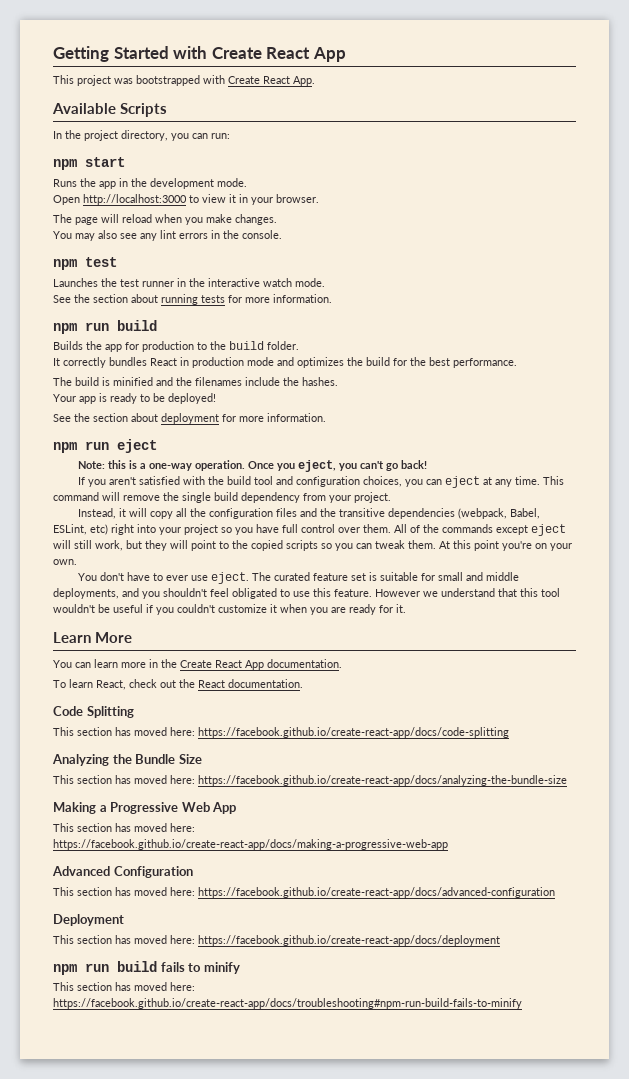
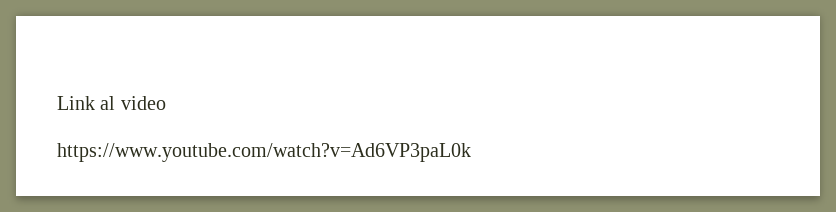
- Getting Started with Create React App
- This project was bootstrapped with Create React App.
- Available Scripts
- In the project directory, you can run:
- npm start
- Runs the app in the development mode.
- Open http://localhost:3000 to view it in your browser.
- The page will reload when you make changes.
- You may also see any lint errors in the console.
- npm test
- Launches the test runner in the interactive watch mode.
- See the section about running tests for more information.
- npm run build
- Builds the app for production to the build folder.
- It correctly bundles React in production mode and optimizes the build for the best performance.
- The build is minified and the filenames include the hashes.
- Your app is ready to be deployed!
- See the section about deployment for more information.
- npm run eject
- Note: this is a one-way operation. Once you eject, you can't go back!
- If you aren't satisfied with the build tool and configuration choices, you can eject at any time. This command will remove the single build dependency from your project.
- Instead, it will copy all the configuration files and the transitive dependencies (webpack, Babel, ESLint, etc) right into your project so you have full control over them. All of the commands except eject will still work, but they will point to the copied scripts so you can tweak them. At this point you're on your own.
- You don't have to ever use eject. The curated feature set is suitable for small and middle deployments, and you shouldn't feel obligated to use this feature. However we understand that this tool wouldn't be useful if you couldn't customize it when you are ready for it.
- Learn More
- You can learn more in the Create React App documentation.
- To learn React, check out the React documentation.
- Code Splitting
- This section has moved here: https://facebook.github.io/create-react-app/docs/code-splitting
- Analyzing the Bundle Size
- This section has moved here: https://facebook.github.io/create-react-app/docs/analyzing-the-bundle-size
- Making a Progressive Web App
- This section has moved here: https://facebook.github.io/create-react-app/docs/making-a-progressive-web-app
- Advanced Configuration
- This section has moved here: https://facebook.github.io/create-react-app/docs/advanced-configuration
- Deployment
- This section has moved here: https://facebook.github.io/create-react-app/docs/deployment
- npm run build fails to minify
- This section has moved here: https://facebook.github.io/create-react-app/docs/troubleshooting#npm-run-build-fails-to-minify
+ Link al video
+ https://www.youtube.com/watch?v=Ad6VP3paL0k

